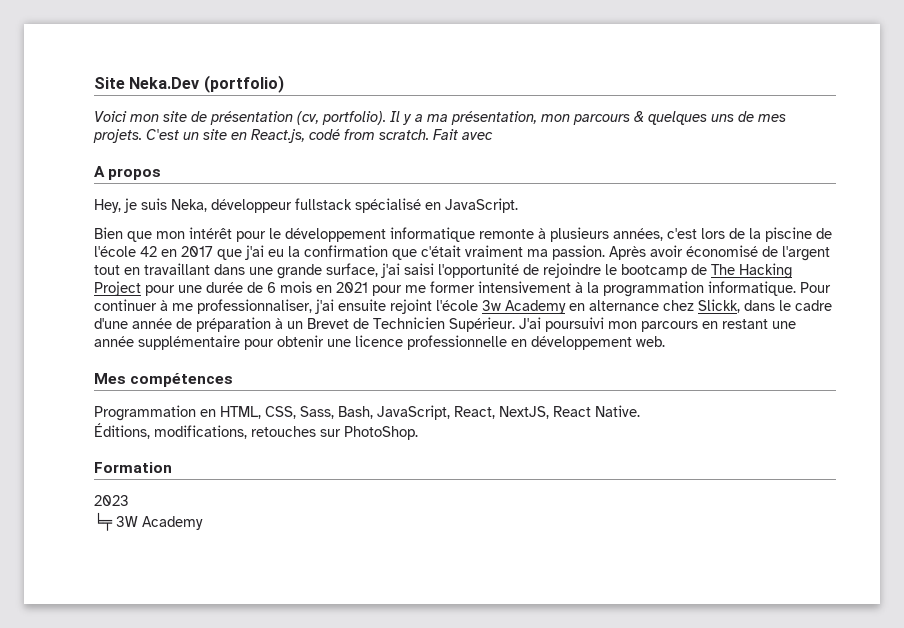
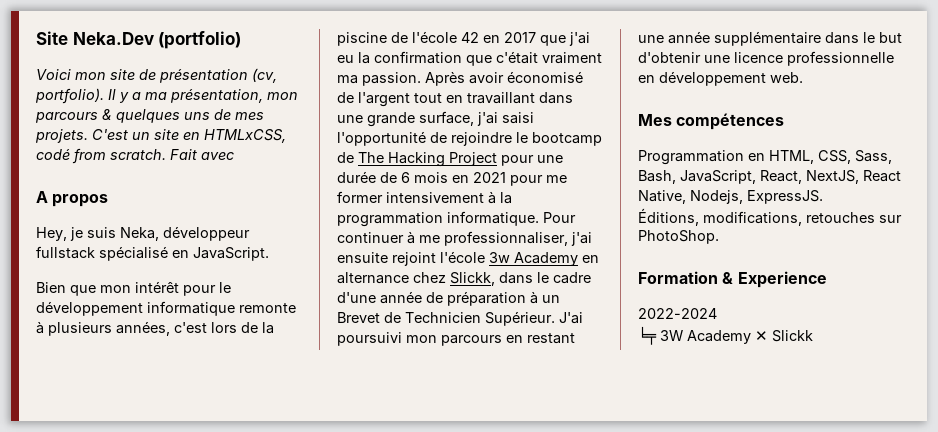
- C'est un site en React.js, codé from scratch.
+ C'est un site en HTMLxCSS, codé from scratch.
- J'ai poursuivi mon parcours en restant une année supplémentaire pour obtenir une licence professionnelle en développement web.
+ J'ai poursuivi mon parcours en restant une année supplémentaire dans le but d'obtenir une licence professionnelle en développement web.
- Programmation en HTML, CSS, Sass, Bash, JavaScript, React, NextJS, React Native.
+ Programmation en HTML, CSS, Sass, Bash, JavaScript, React, NextJS, React Native, Nodejs, ExpressJS.
- Formation
- 2023
+ Formation & Experience
+ 2022-2024
- ╘╤ 3W Academy
+ ╘╤ 3W Academy ✕ Slickk

